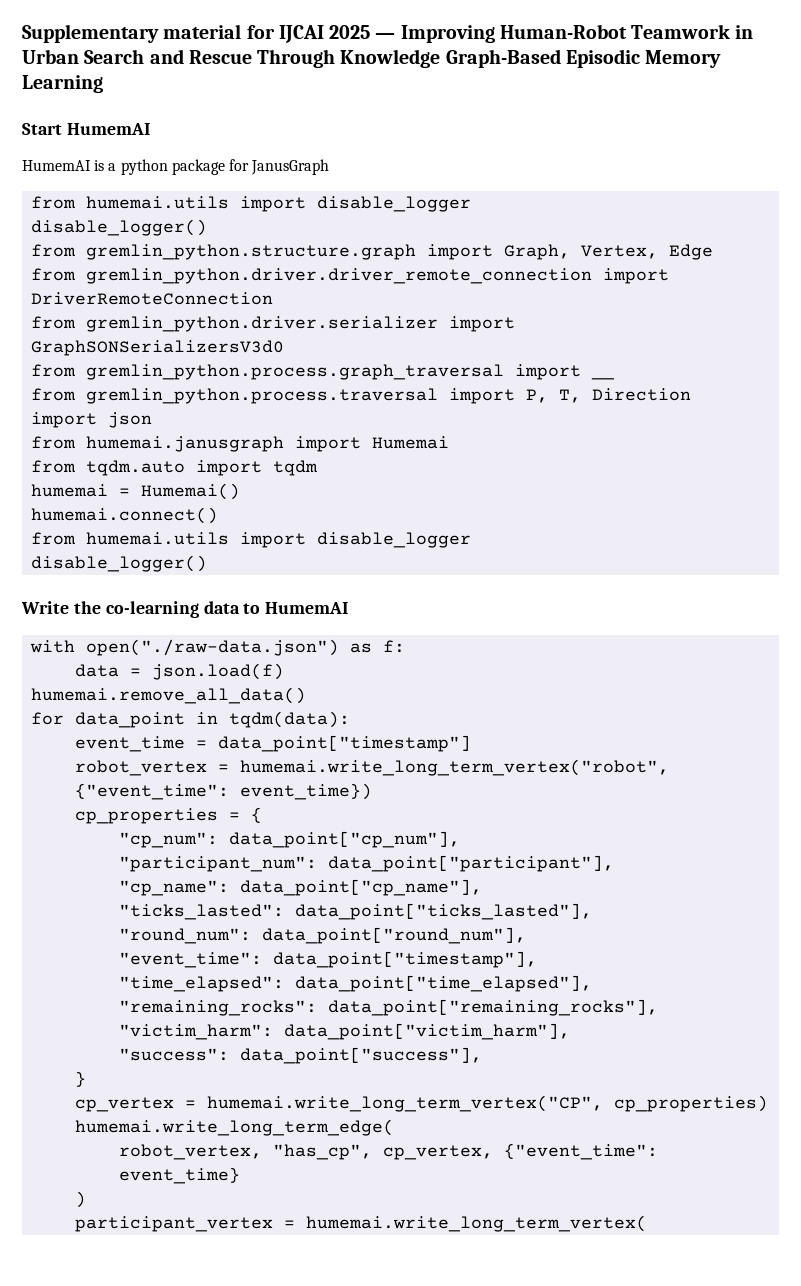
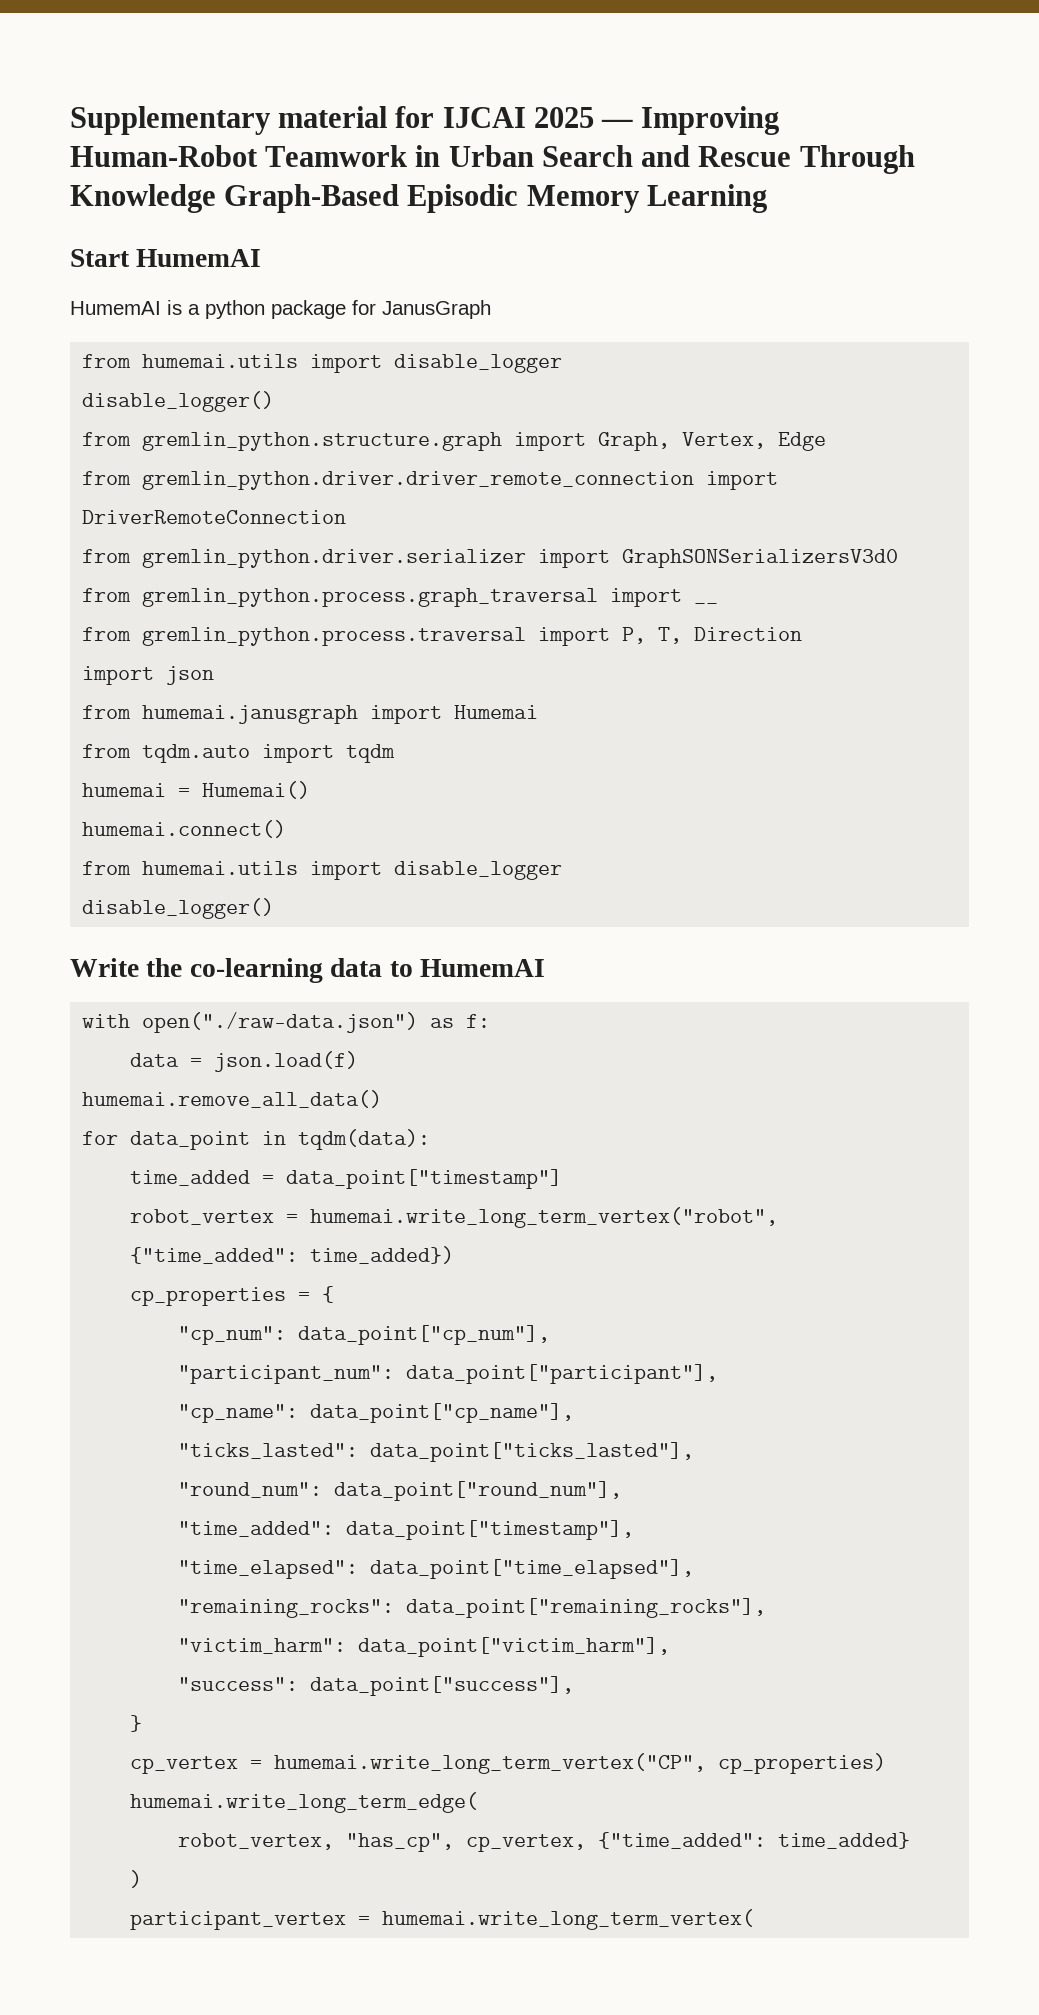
- event_time = data_point["timestamp"]
+ time_added = data_point["timestamp"]
- robot_vertex = humemai.write_long_term_vertex("robot", {"event_time": event_time})
+ robot_vertex = humemai.write_long_term_vertex("robot", {"time_added": time_added})
- "event_time": data_point["timestamp"],
+ "time_added": data_point["timestamp"],
- robot_vertex, "has_cp", cp_vertex, {"event_time": event_time}
+ robot_vertex, "has_cp", cp_vertex, {"time_added": time_added}

